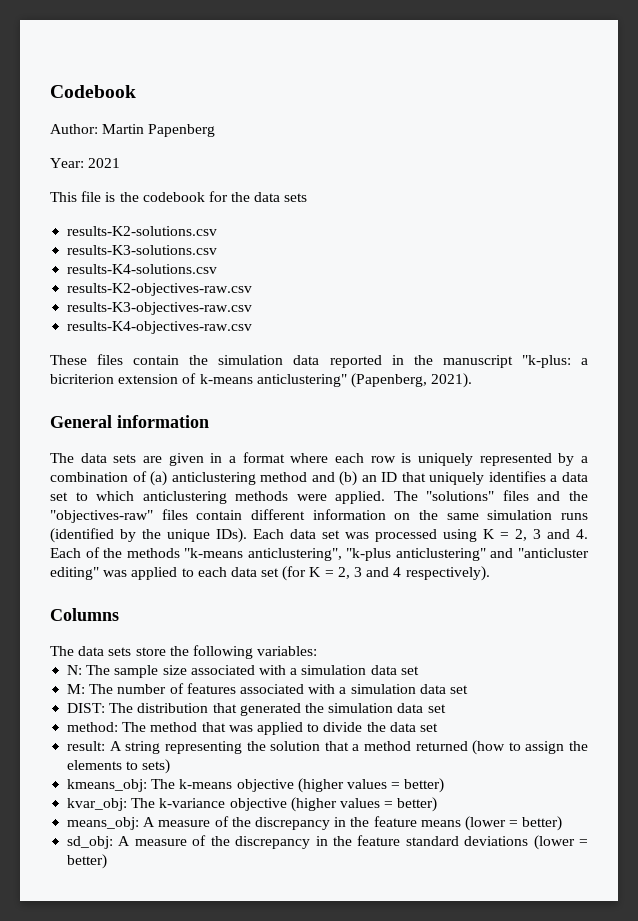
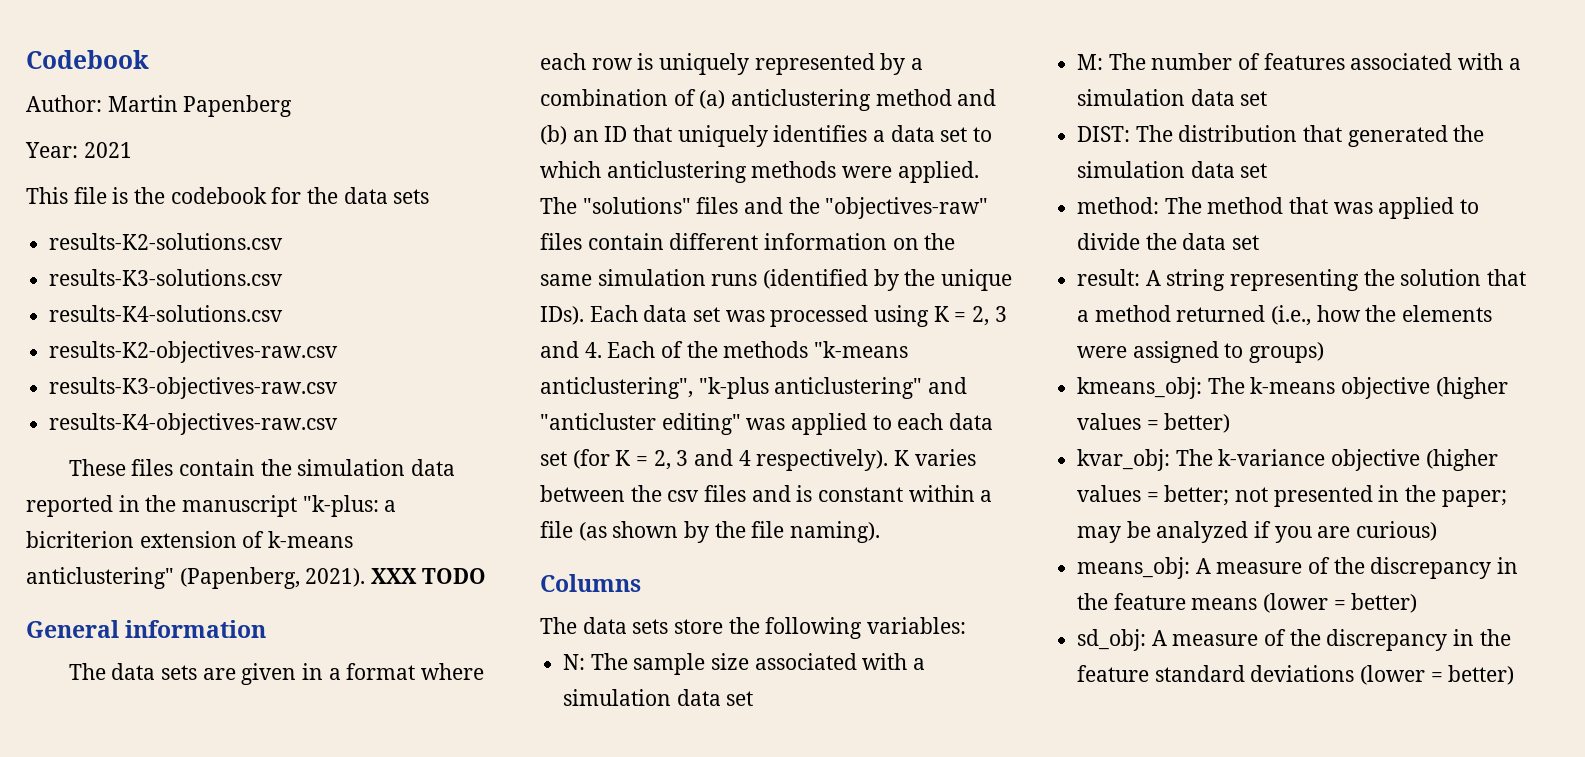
+ XXX TODO
+ K varies between the csv files and is constant within a file (as shown by the file naming).
- result: A string representing the solution that a method returned (how to assign the elements to sets)
+ result: A string representing the solution that a method returned (i.e., how the elements were assigned to groups)
- kvar_obj: The k-variance objective (higher values = better)
+ kvar_obj: The k-variance objective (higher values = better; not presented in the paper; may be analyzed if you are curious)

